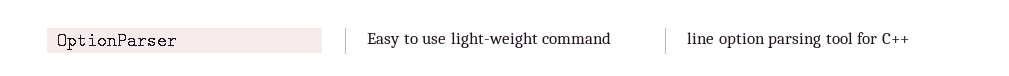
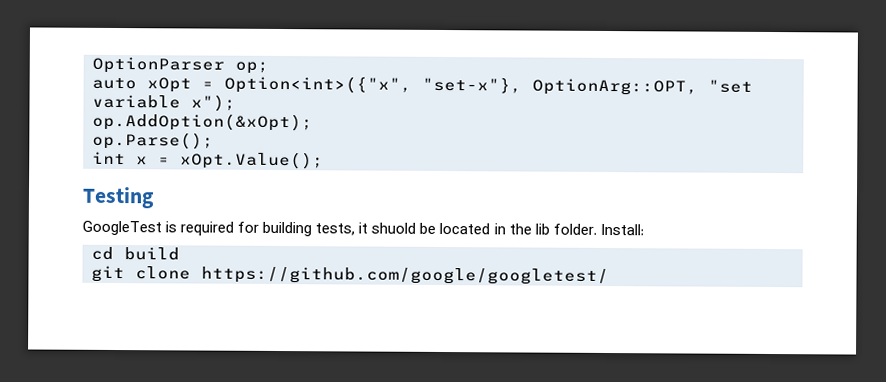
- OptionParser
- Easy to use light-weight command line option parsing tool for C++
+ OptionParser op;
+ auto xOpt = Option<int>({"x", "set-x"}, OptionArg::OPT, "set variable x");
+ op.AddOption(&xOpt);
+ op.Parse();
+ int x = xOpt.Value();
+ Testing
+ GoogleTest is required for building tests, it shuold be located in the lib folder. Install:
+ cd build
+ git clone https://github.com/google/googletest/

